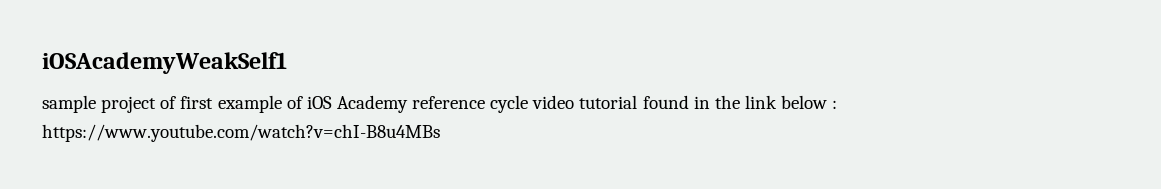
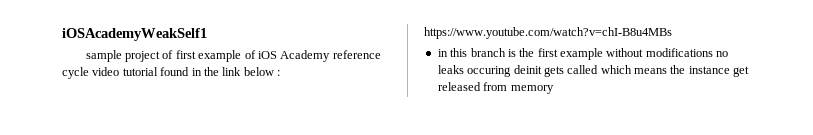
+ in this branch is the first example without modifications no leaks occuring deinit gets called which means the instance get released from memory

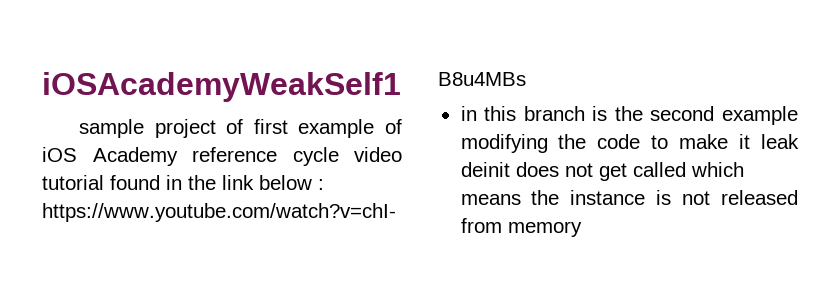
- in this branch is the first example without modifications no leaks occuring deinit gets called which means the instance get released from memory
+ in this branch is the second example modifying the code to make it leak deinit does not get called which means the instance is not released from memory

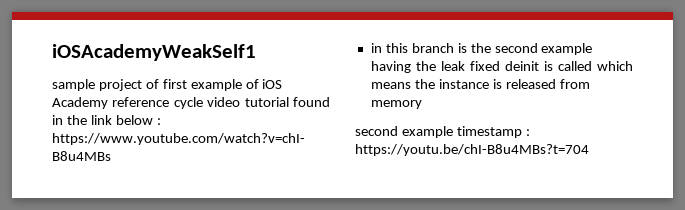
- in this branch is the second example modifying the code to make it leak deinit does not get called which means the instance is not released from memory
+ in this branch is the second example having the leak fixed deinit is called which means the instance is released from memory
+ second example timestamp : https://youtu.be/chI-B8u4MBs?t=704

